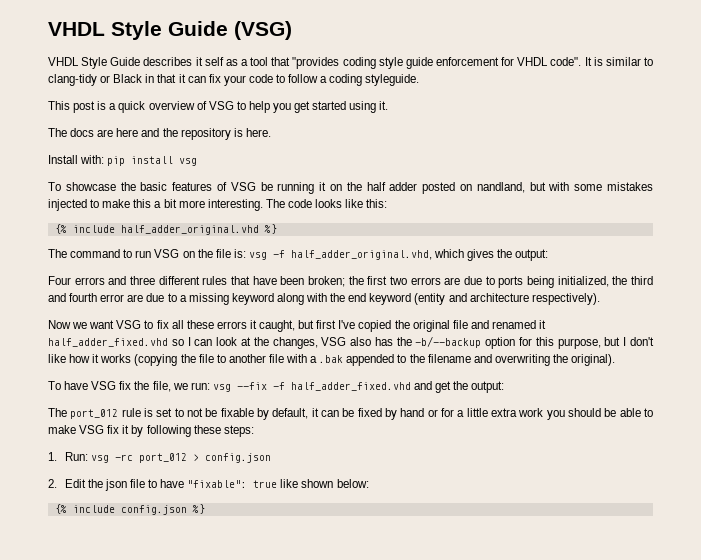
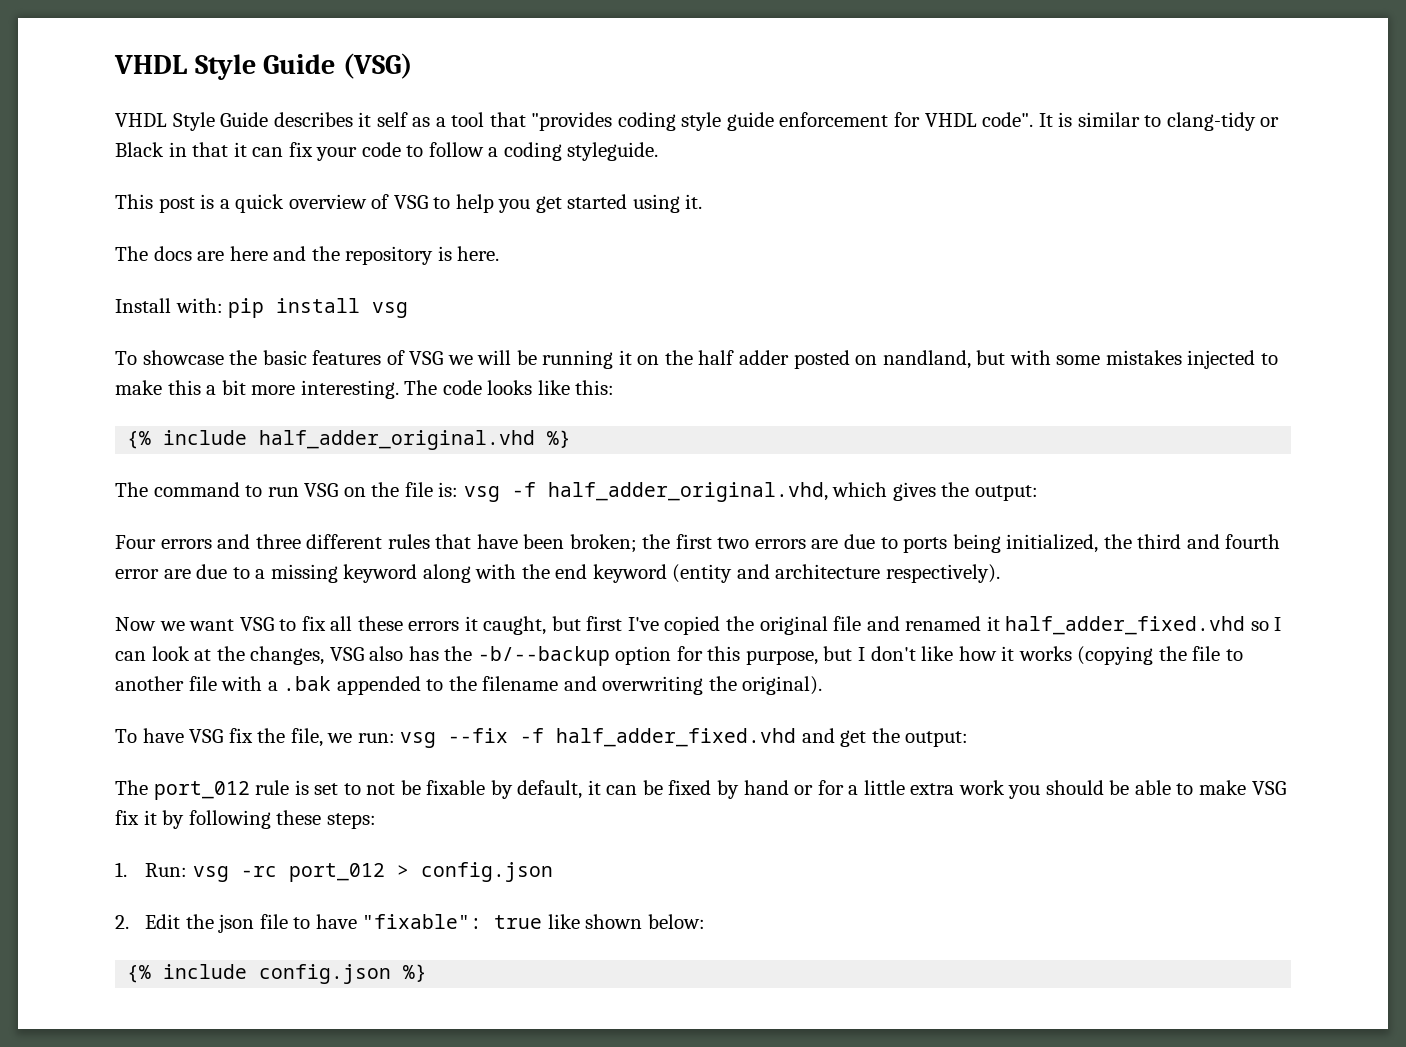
- To showcase the basic features of VSG be running it on the half adder posted on nandland, but with some mistakes injected to make this a bit more interesting.
+ To showcase the basic features of VSG we will be running it on the half adder posted on nandland, but with some mistakes injected to make this a bit more interesting.

